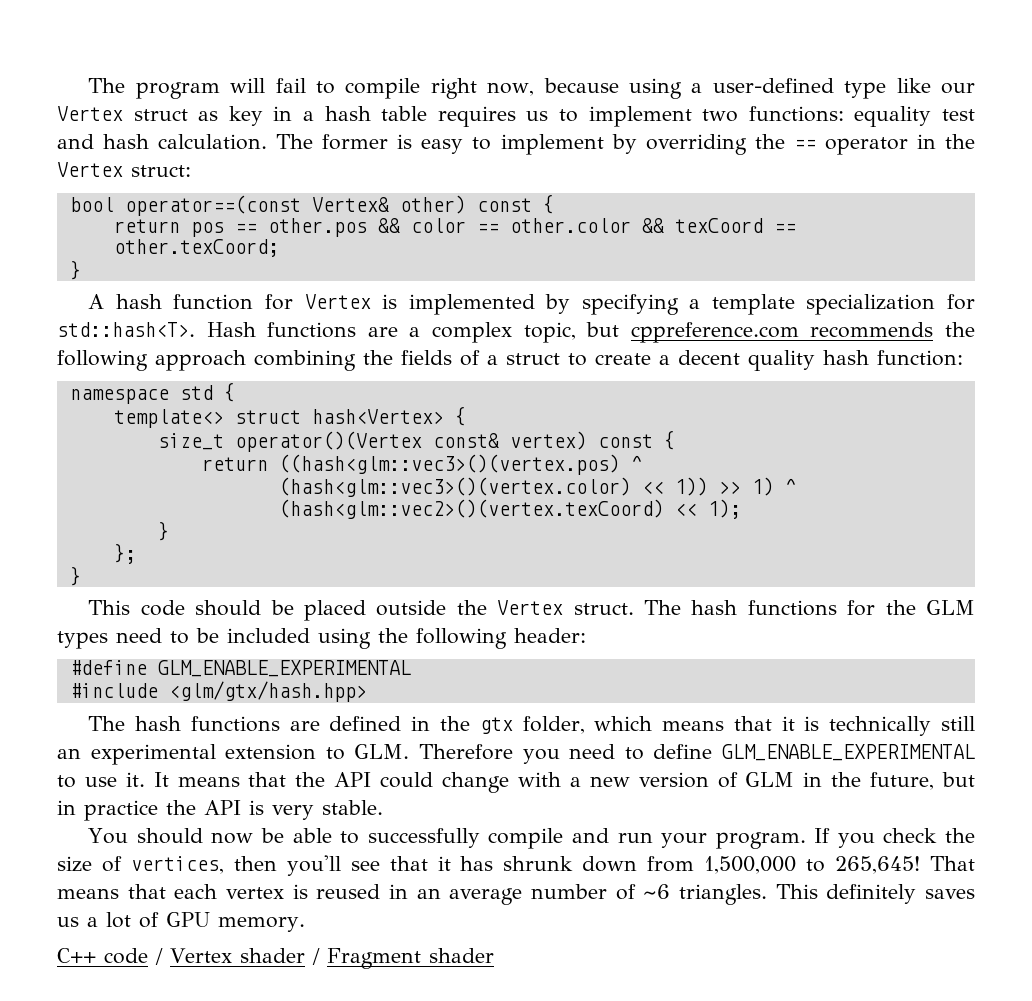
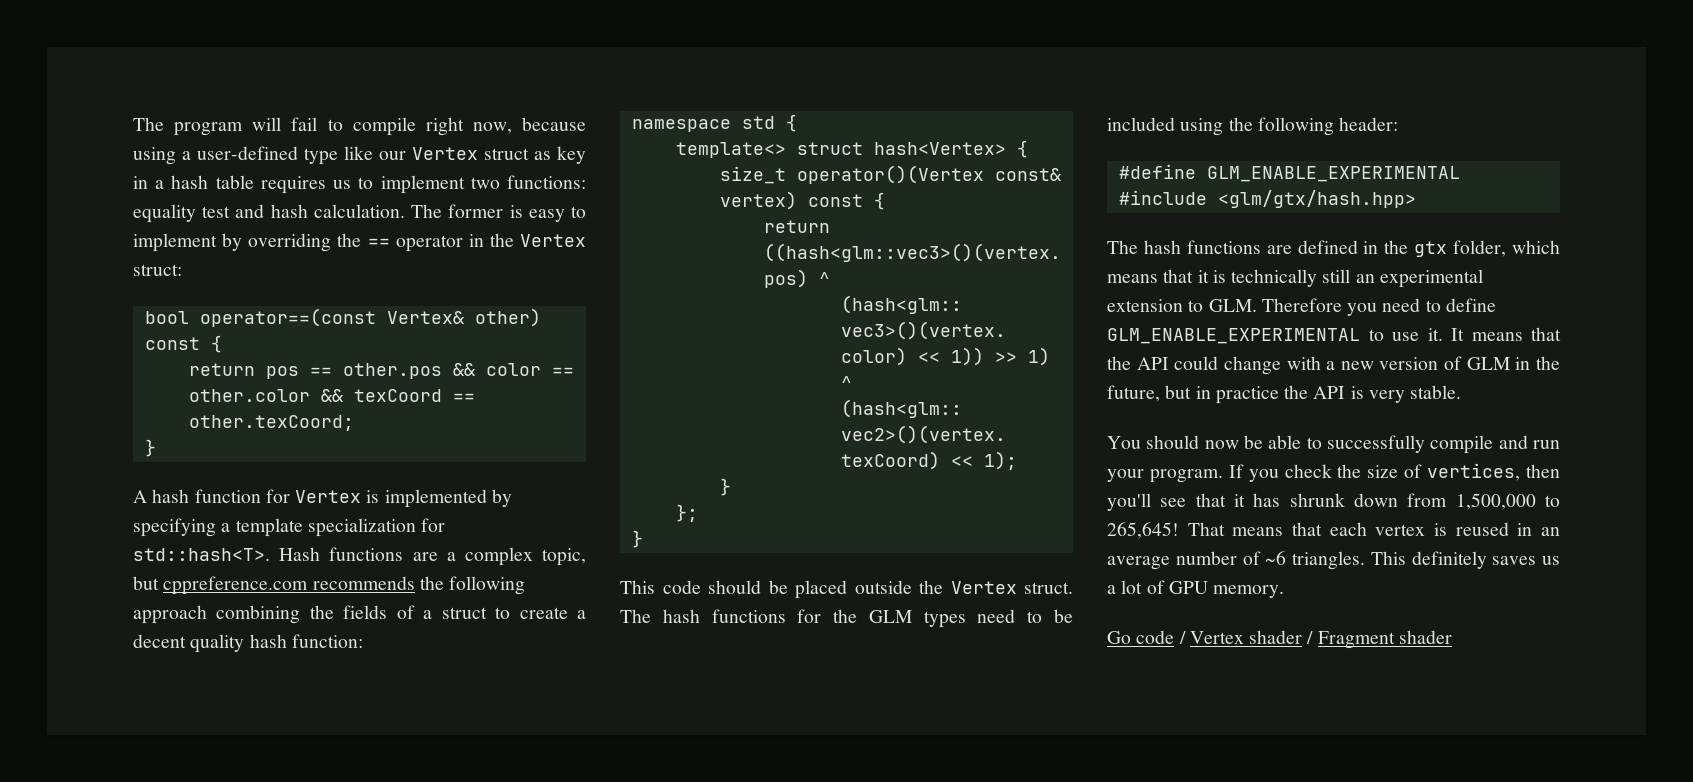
- C++ code / Vertex shader / Fragment shader
+ Go code / Vertex shader / Fragment shader

